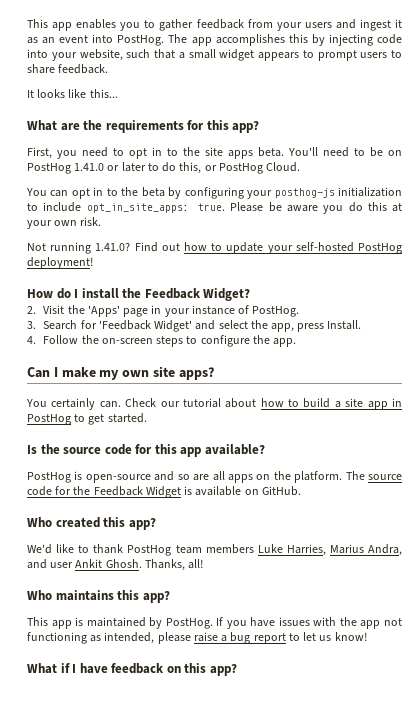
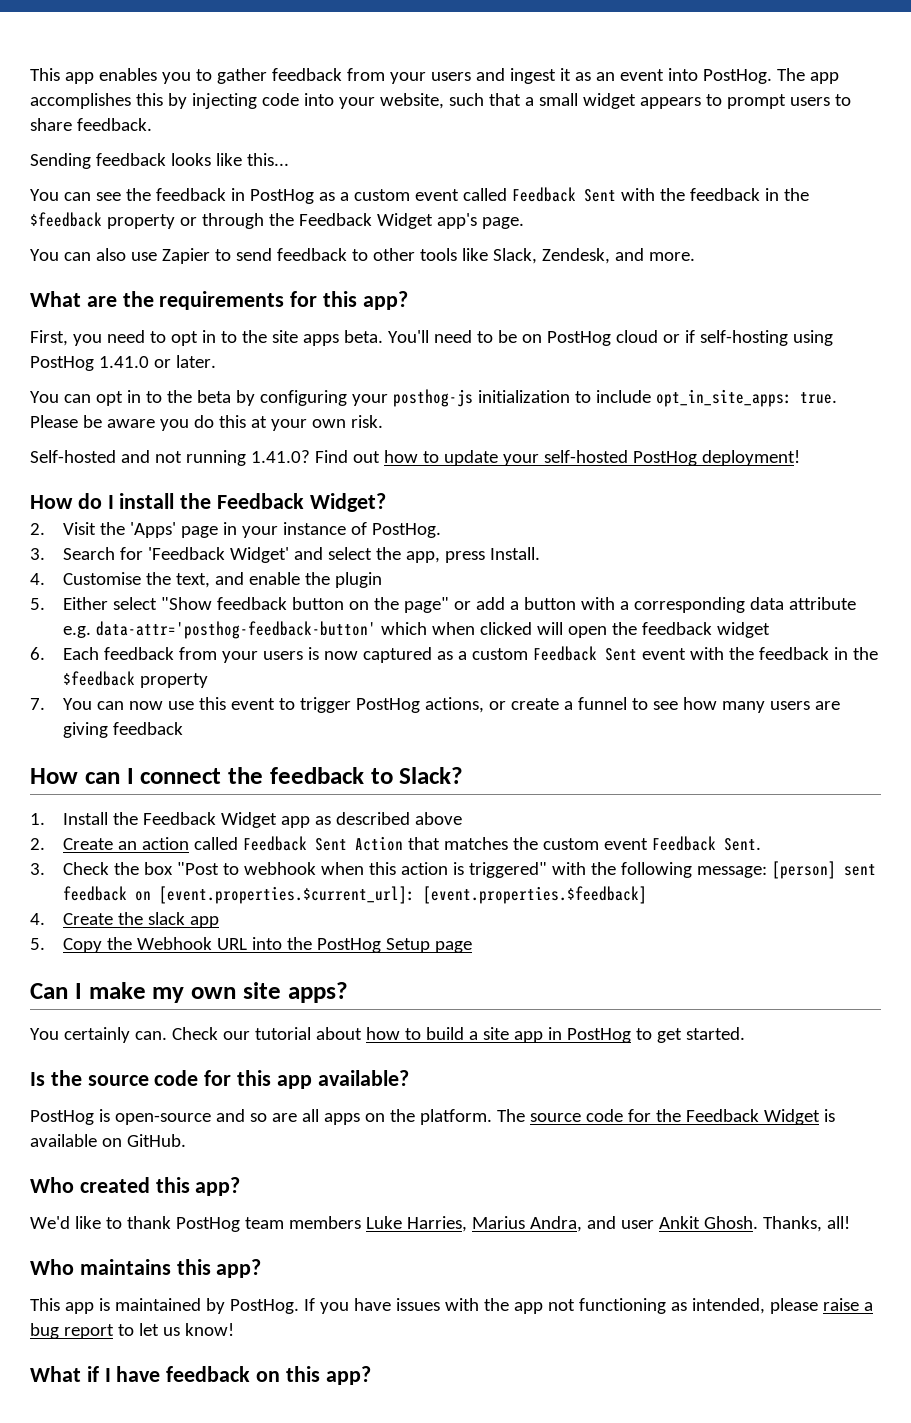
- It looks like this...
+ Sending feedback looks like this...
+ You can see the feedback in PostHog as a custom event called Feedback Sent with the feedback in the $feedback property or through the Feedback Widget app's page.
+ You can also use Zapier to send feedback to other tools like Slack, Zendesk, and more.
- You'll need to be on PostHog 1.41.0 or later to do this, or PostHog Cloud.
+ You'll need to be on PostHog cloud or if self-hosting using PostHog 1.41.0 or later.
- Not running 1.41.0?
+ Self-hosted and not running 1.41.0?
- 4. Follow the on-screen steps to configure the app.
+ 4. Customise the text, and enable the plugin
+ 5. Either select "Show feedback button on the page" or add a button with a corresponding data attribute e.g. data-attr='posthog-feedback-button' which when clicked will open the feedback widget
+ 6. Each feedback from your users is now captured as a custom Feedback Sent event with the feedback in the $feedback property
+ 7. You can now use this event to trigger PostHog actions, or create a funnel to see how many users are giving feedback
+ How can I connect the feedback to Slack?
+ 1. Install the Feedback Widget app as described above
+ 2. Create an action called Feedback Sent Action that matches the custom event Feedback Sent.
+ 3. Check the box "Post to webhook when this action is triggered" with the following message: [person] sent feedback on [event.properties.$current_url]: [event.properties.$feedback]
+ 4. Create the slack app
+ 5. Copy the Webhook URL into the PostHog Setup page

